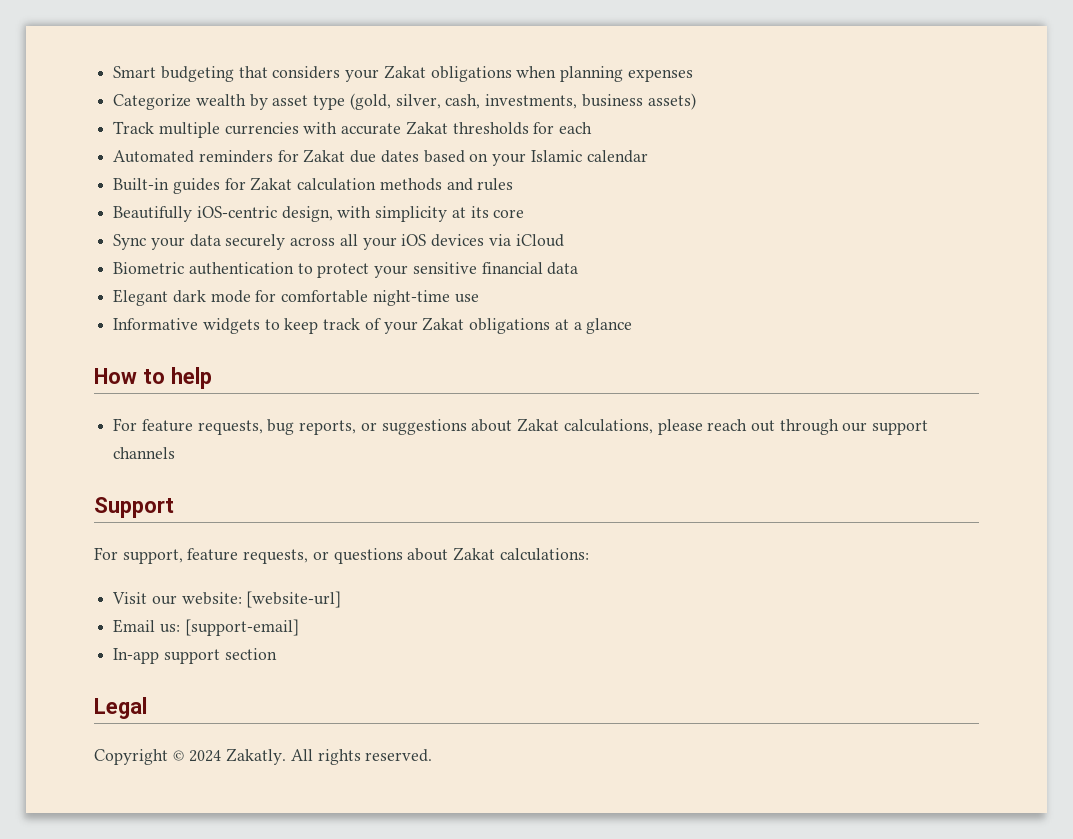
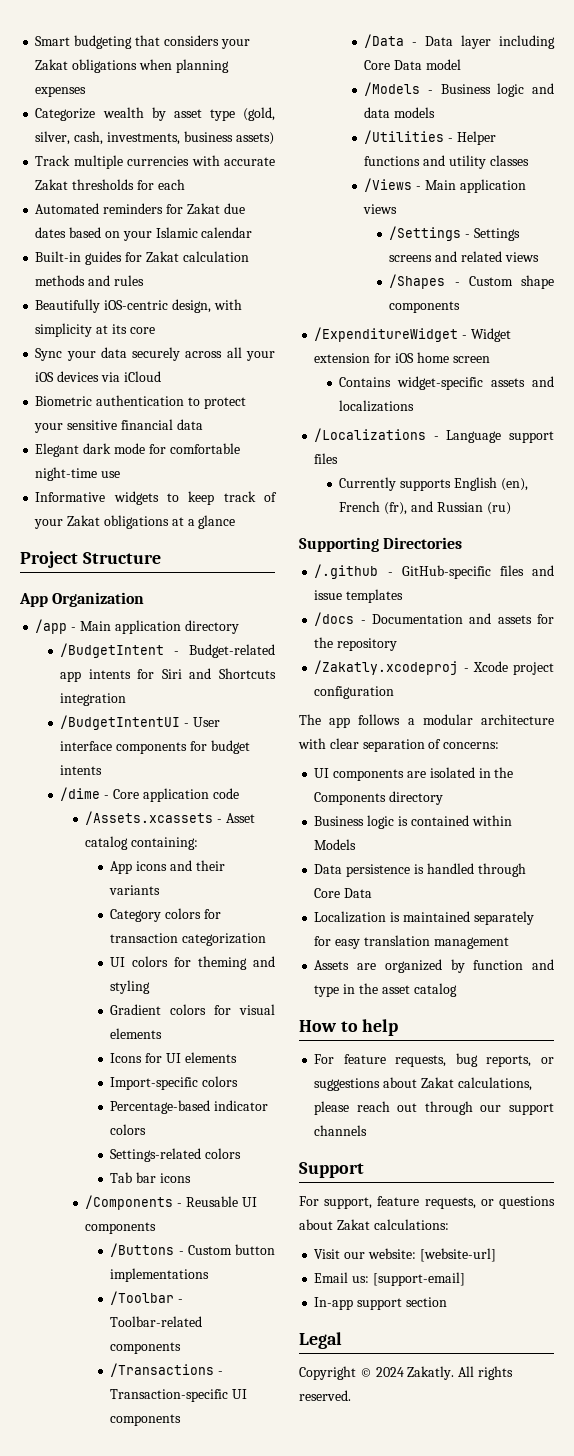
+ Project Structure
+ App Organization
+ /app - Main application directory
+ /BudgetIntent - Budget-related app intents for Siri and Shortcuts integration
+ /BudgetIntentUI - User interface components for budget intents
+ /dime - Core application code
+ /Assets.xcassets - Asset catalog containing:
+ App icons and their variants
+ Category colors for transaction categorization
+ UI colors for theming and styling
+ Gradient colors for visual elements
+ Icons for UI elements
+ Import-specific colors
+ Percentage-based indicator colors
+ Settings-related colors
+ Tab bar icons
+ /Components - Reusable UI components
+ /Buttons - Custom button implementations
+ /Toolbar - Toolbar-related components
+ /Transactions - Transaction-specific UI components
+ /Data - Data layer including Core Data model
+ /Models - Business logic and data models
+ /Utilities - Helper functions and utility classes
+ /Views - Main application views
+ /Settings - Settings screens and related views
+ /Shapes - Custom shape components
+ /ExpenditureWidget - Widget extension for iOS home screen
+ Contains widget-specific assets and localizations
+ /Localizations - Language support files
+ Currently supports English (en), French (fr), and Russian (ru)
+ Supporting Directories
+ /.github - GitHub-specific files and issue templates
+ /docs - Documentation and assets for the repository
+ /Zakatly.xcodeproj - Xcode project configuration
+ The app follows a modular architecture with clear separation of concerns:
+ UI components are isolated in the Components directory
+ Business logic is contained within Models
+ Data persistence is handled through Core Data
+ Localization is maintained separately for easy translation management
+ Assets are organized by function and type in the asset catalog

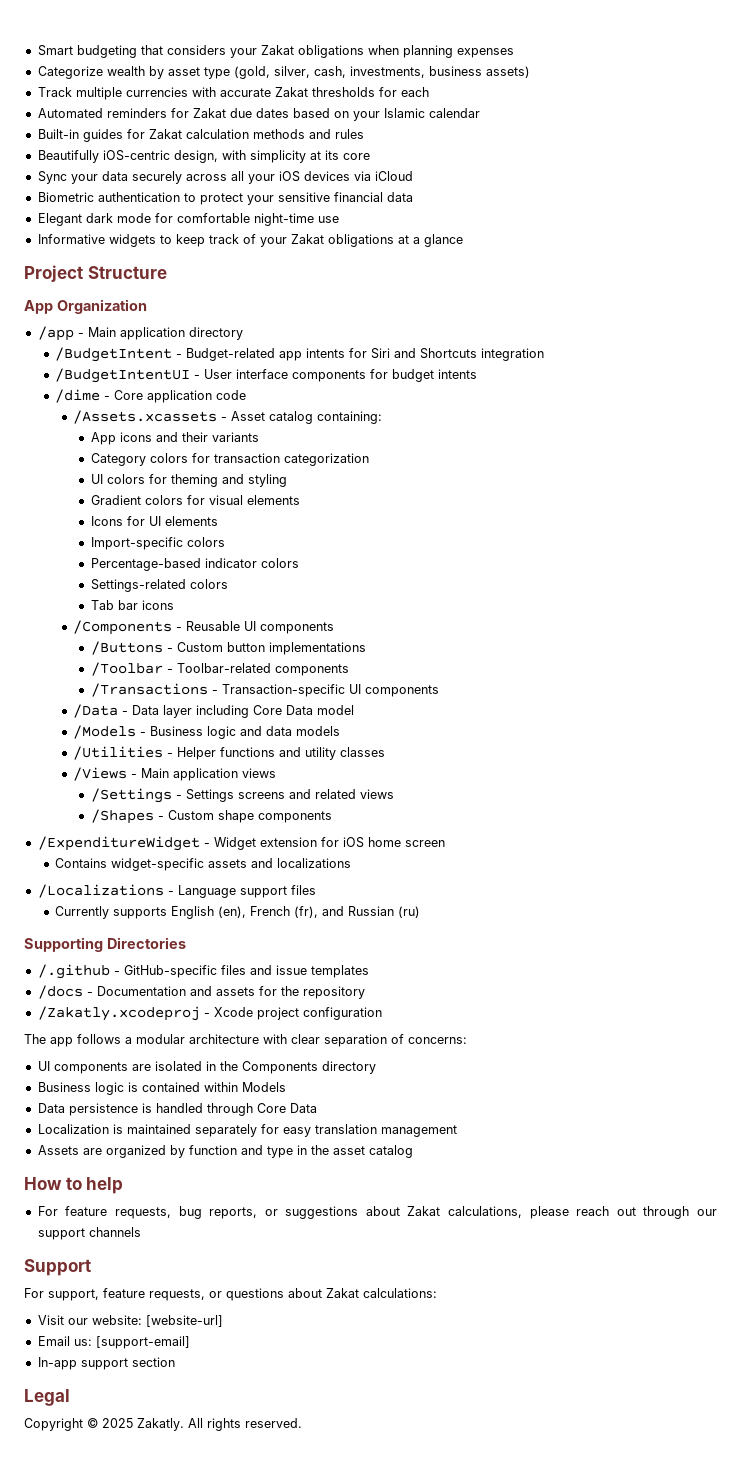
- Copyright © 2024 Zakatly.
+ Copyright © 2025 Zakatly.

